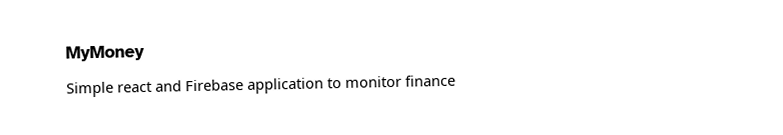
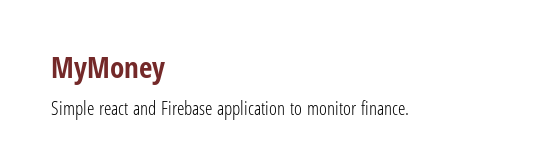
- Simple react and Firebase application to monitor finance
+ Simple react and Firebase application to monitor finance.

